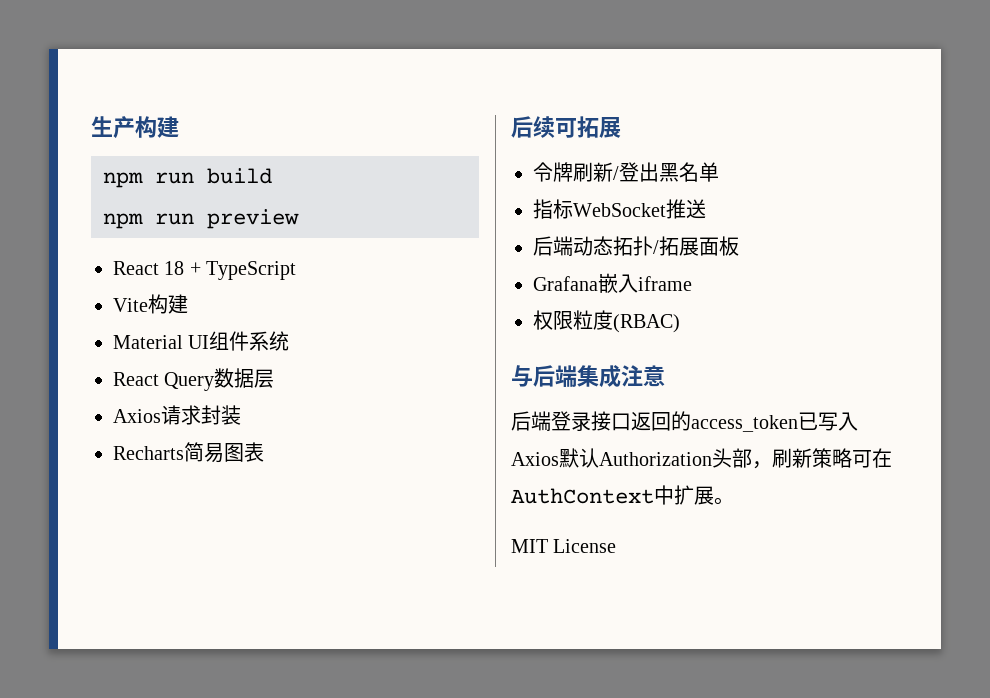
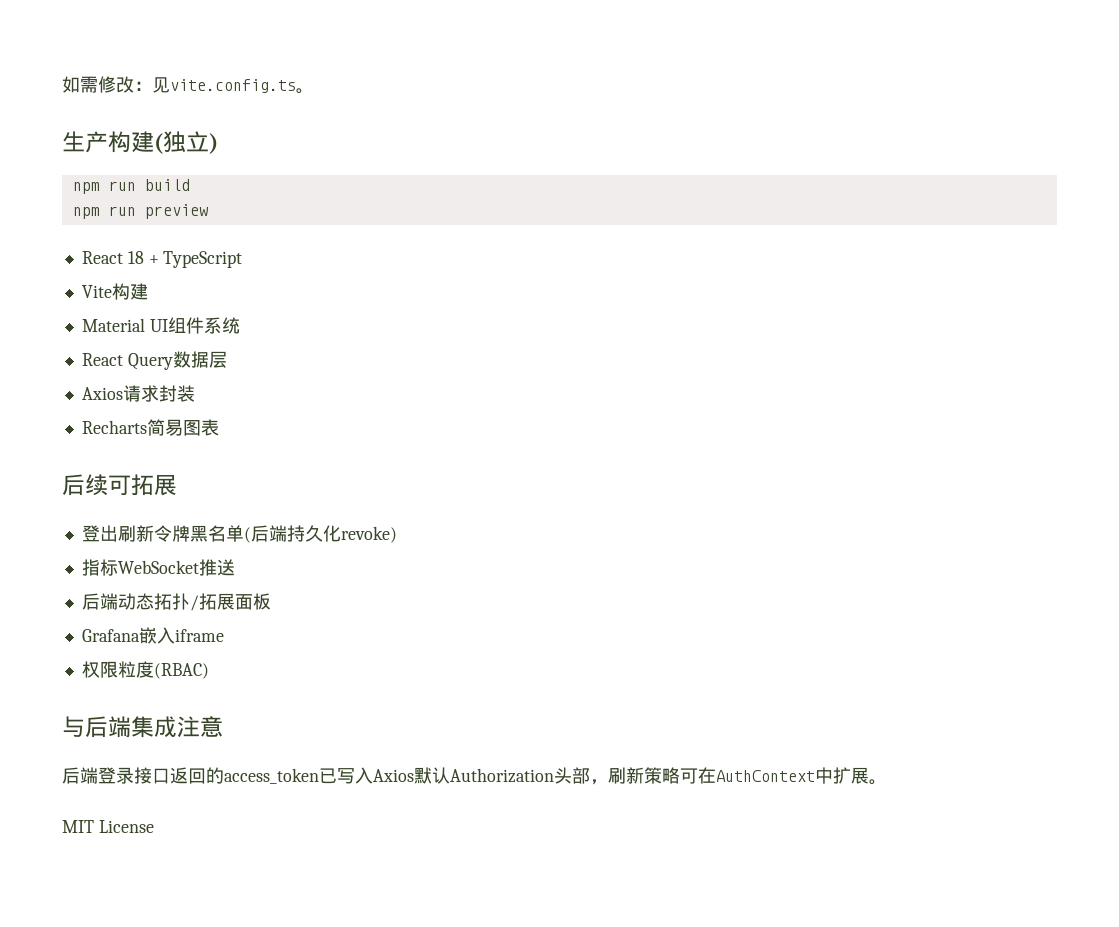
+ 如需修改：见vite.config.ts。
- 生产构建
+ 生产构建(独立)
- 令牌刷新/登出黑名单
+ 登出刷新令牌黑名单(后端持久化revoke)

